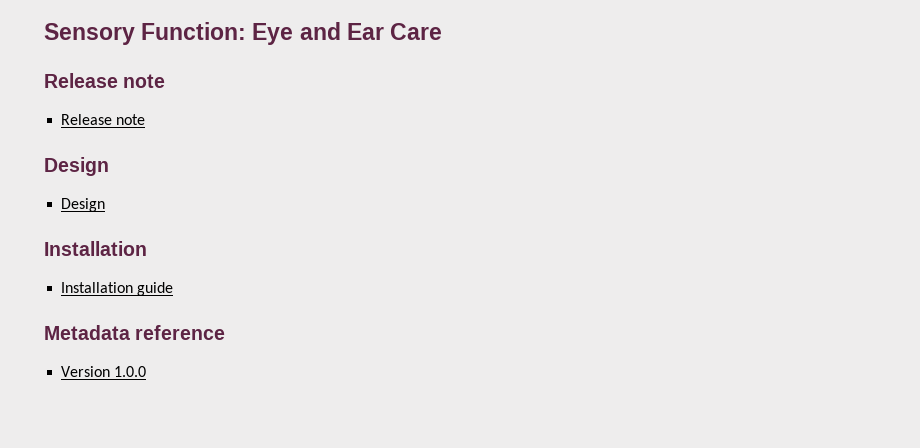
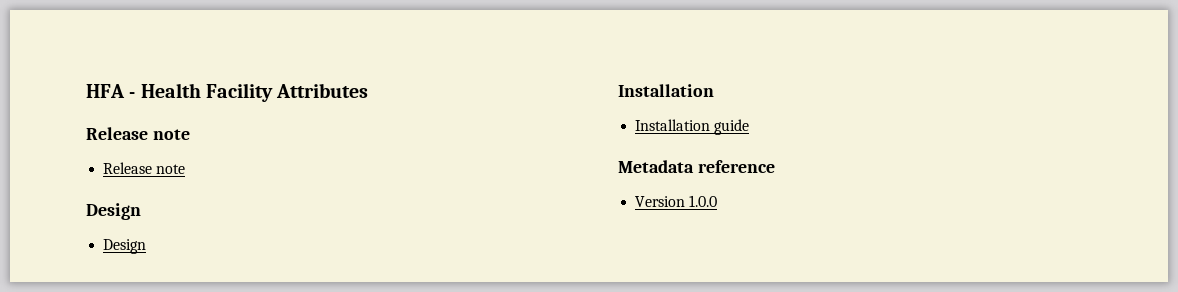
- Sensory Function: Eye and Ear Care
+ HFA - Health Facility Attributes

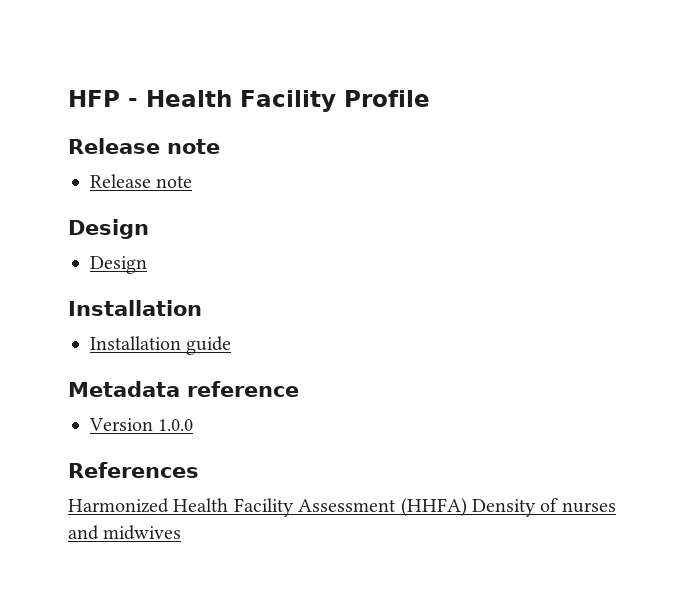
- HFA - Health Facility Attributes
+ HFP - Health Facility Profile
+ References
+ Harmonized Health Facility Assessment (HHFA) Density of nurses and midwives

